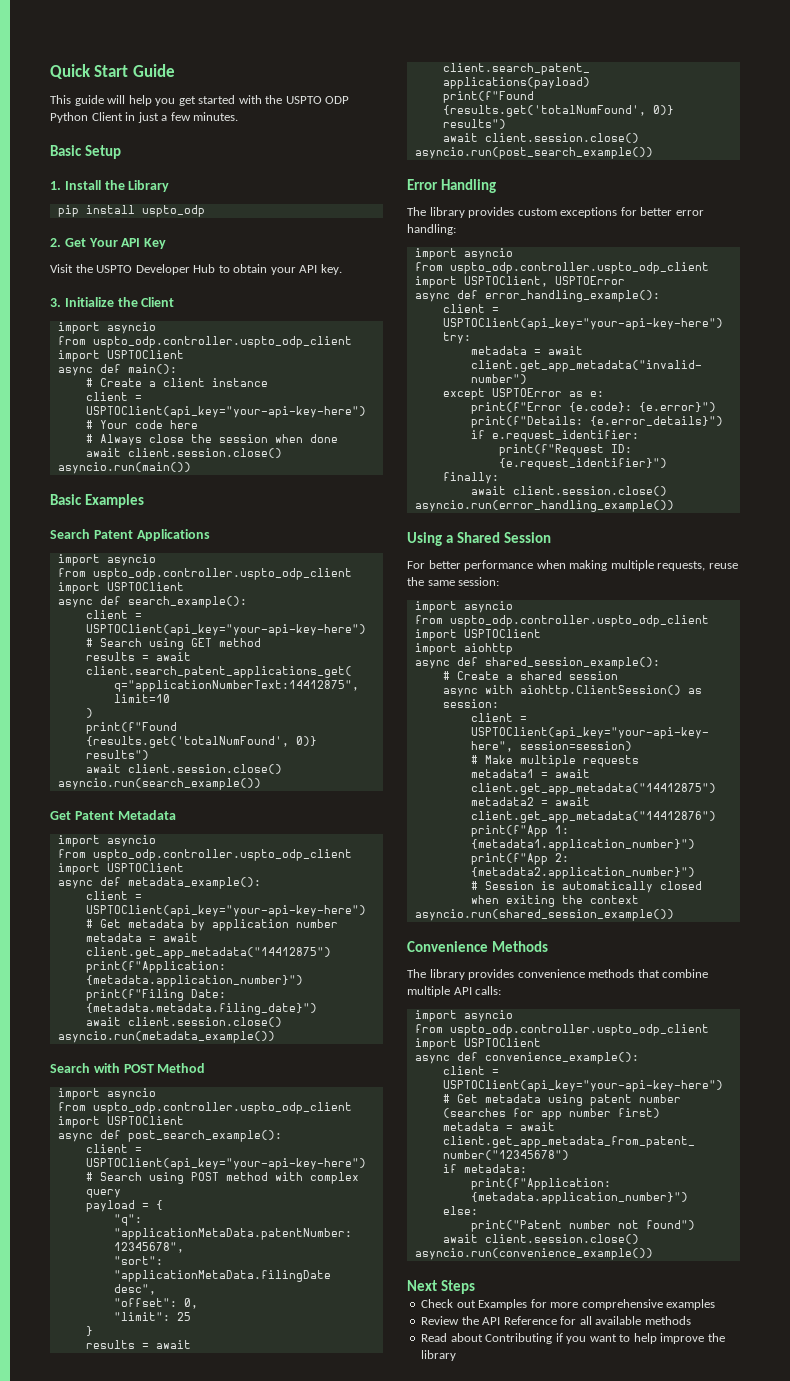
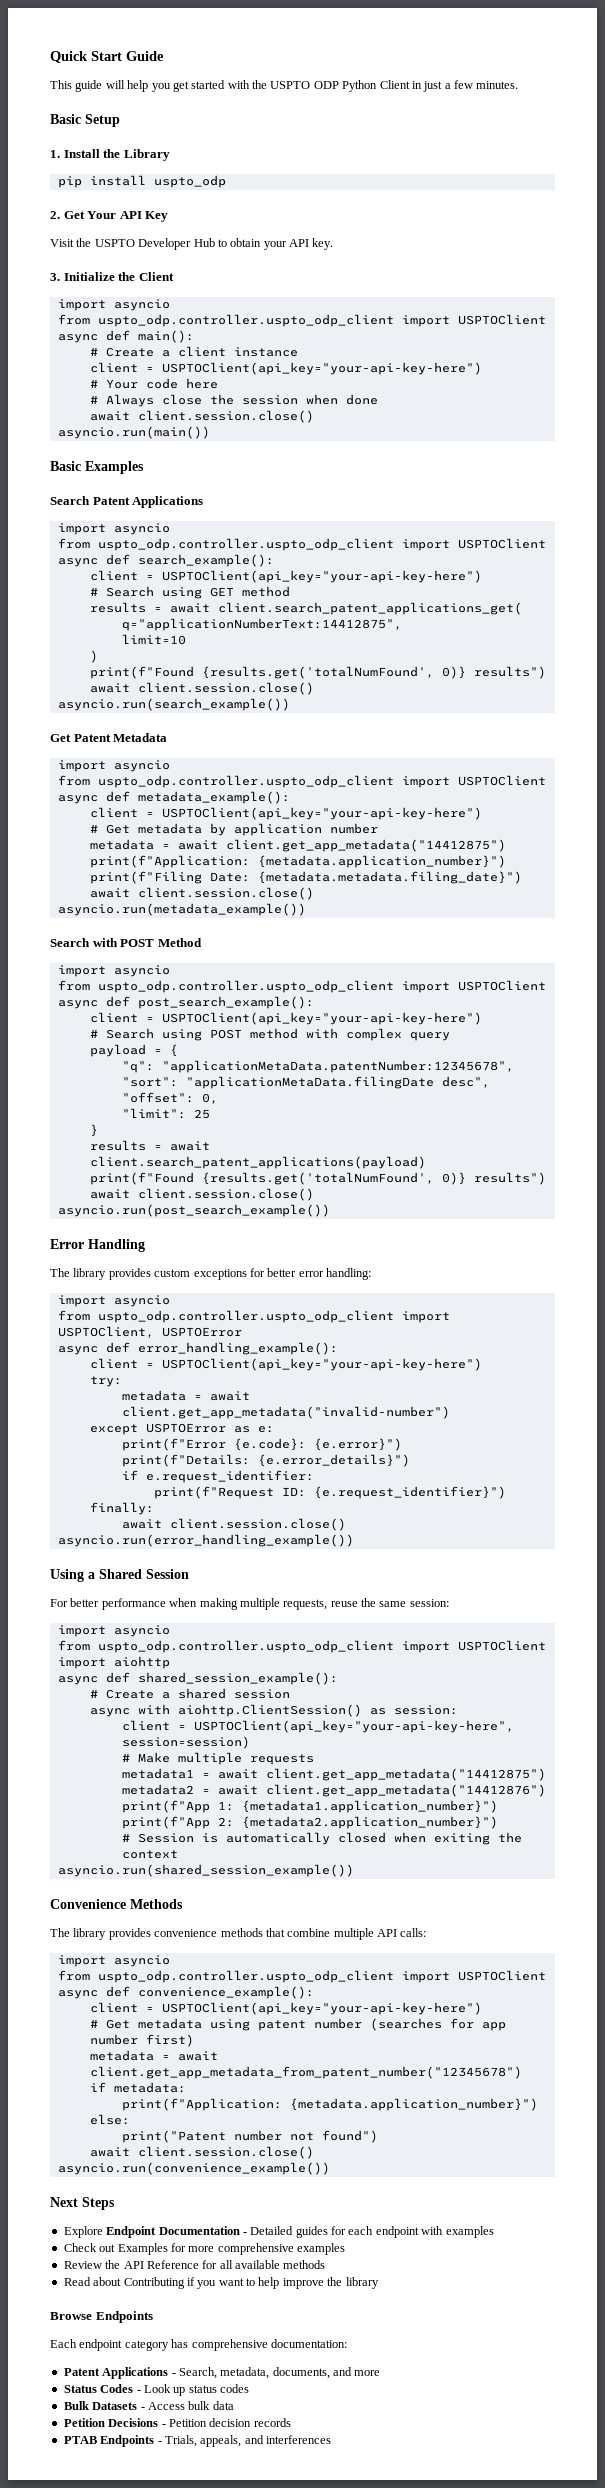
+ Explore Endpoint Documentation - Detailed guides for each endpoint with examples
+ Browse Endpoints
+ Each endpoint category has comprehensive documentation:
+ Patent Applications - Search, metadata, documents, and more
+ Status Codes - Look up status codes
+ Bulk Datasets - Access bulk data
+ Petition Decisions - Petition decision records
+ PTAB Endpoints - Trials, appeals, and interferences

